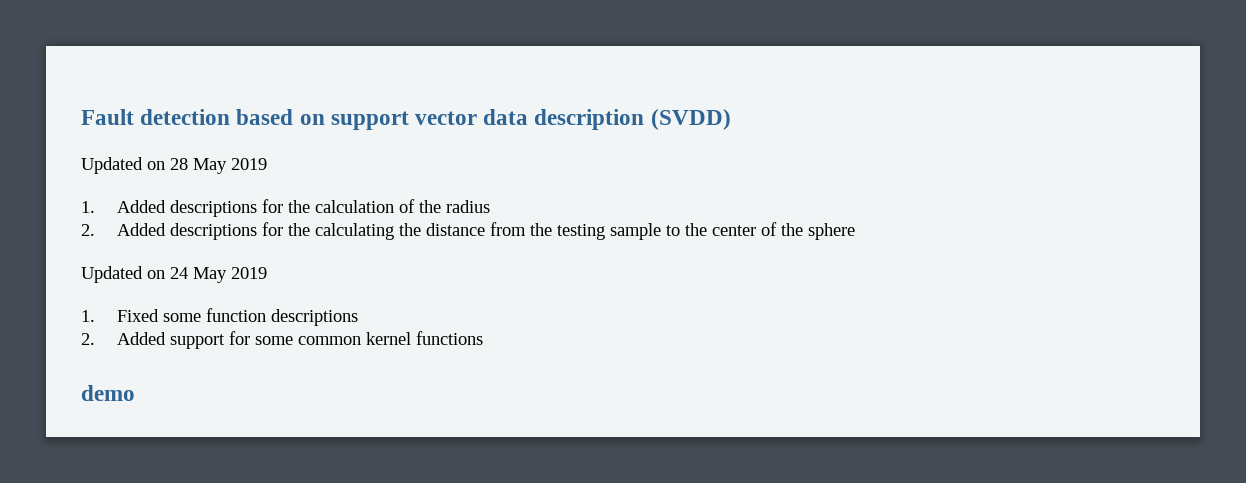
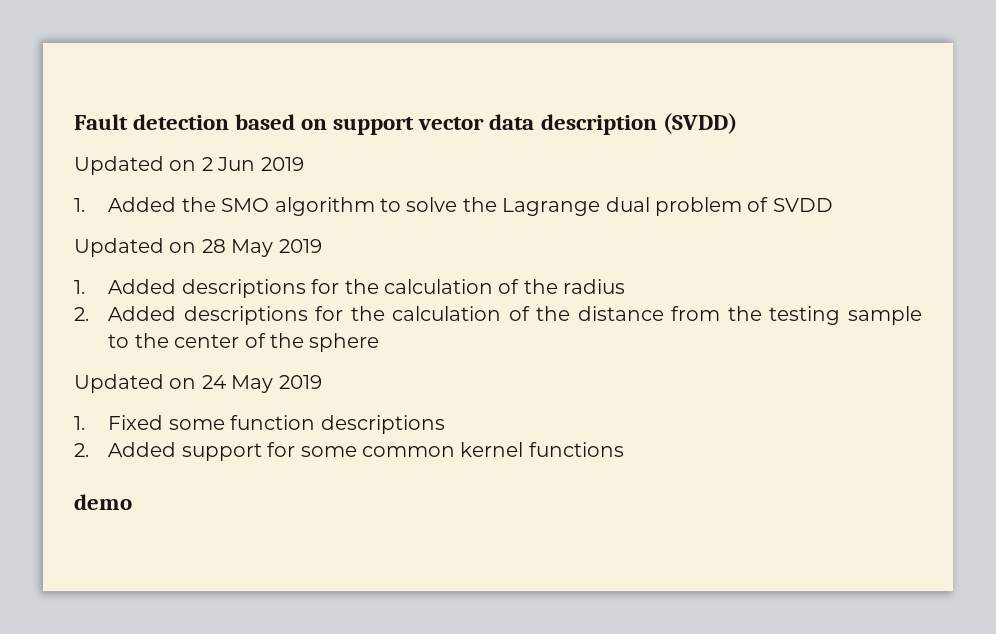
+ Updated on 2 Jun 2019
+ 1. Added the SMO algorithm to solve the Lagrange dual problem of SVDD
- 2. Added descriptions for the calculating the distance from the testing sample to the center of the sphere
+ 2. Added descriptions for the calculation of the distance from the testing sample to the center of the sphere

